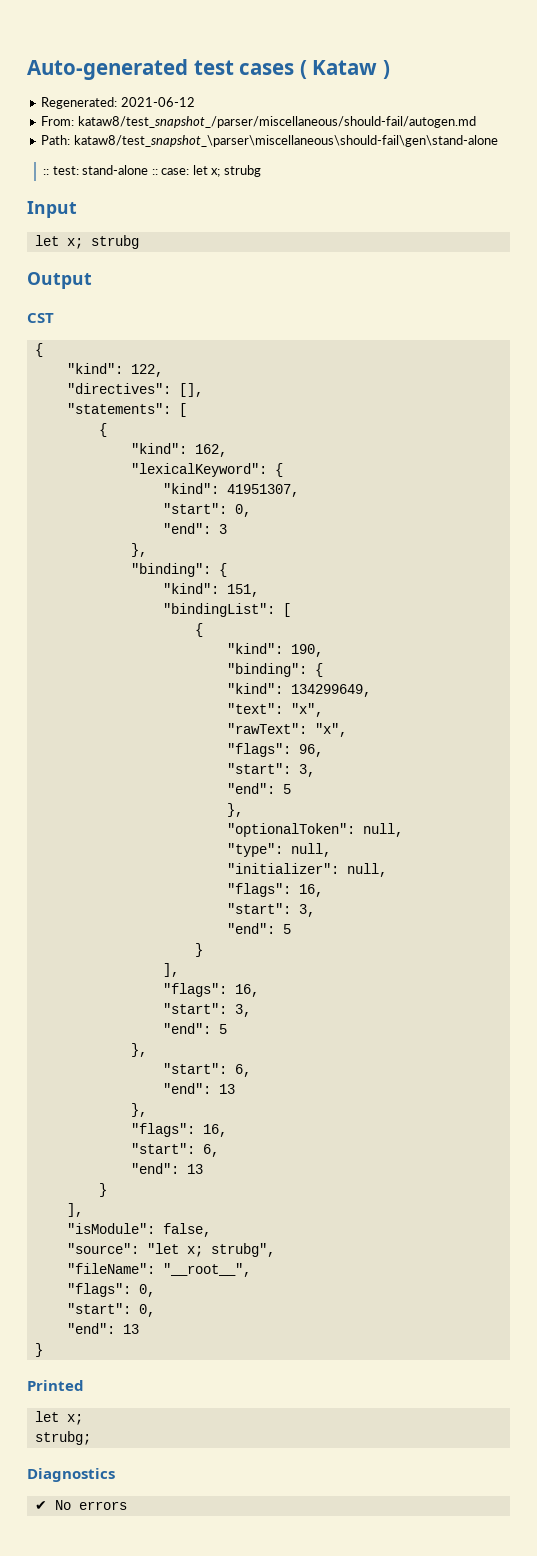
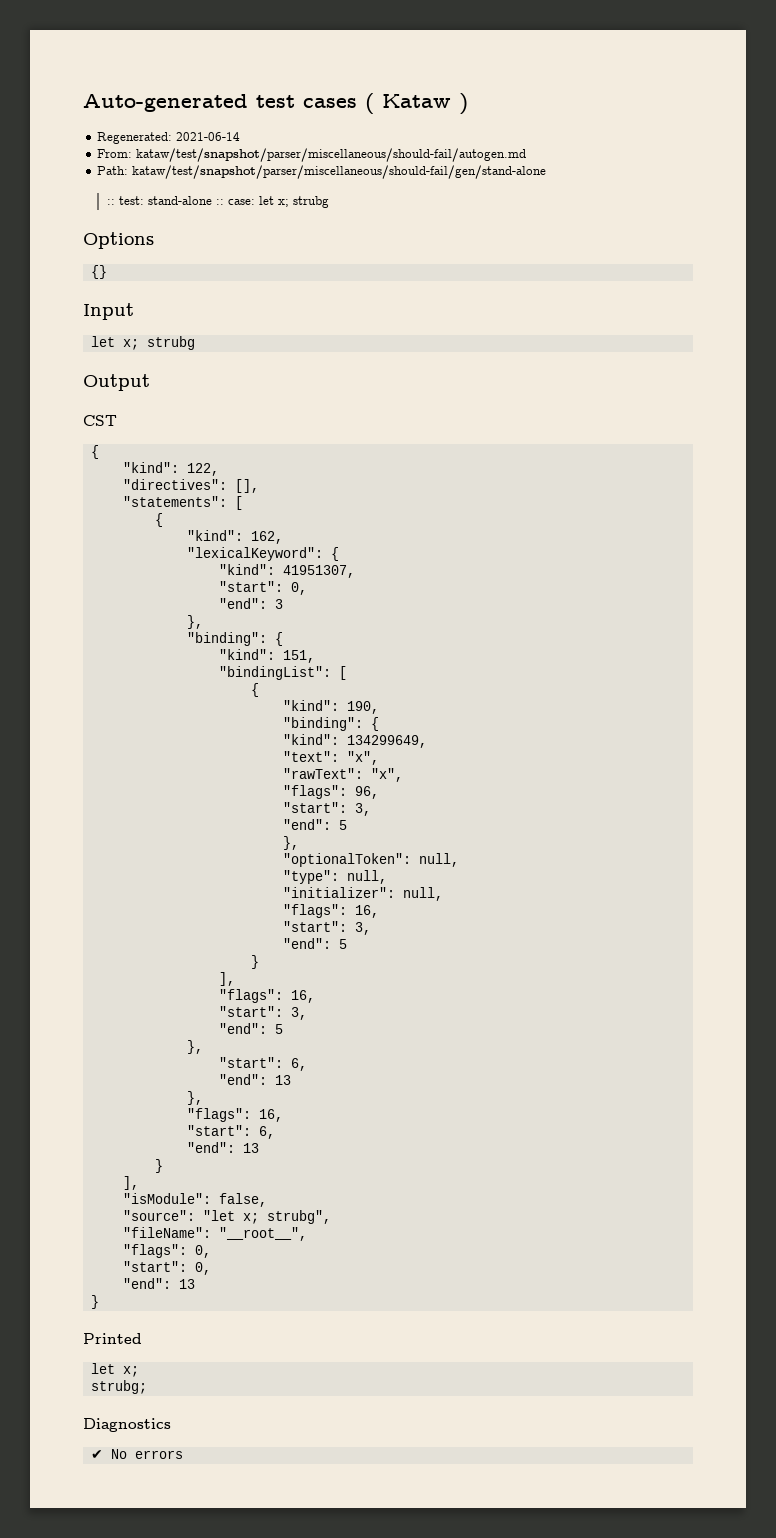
- Regenerated: 2021-06-12
+ Regenerated: 2021-06-14
- From: kataw8/test_snapshot_/parser/miscellaneous/should-fail/autogen.md
+ From: kataw/test/snapshot/parser/miscellaneous/should-fail/autogen.md
- Path: kataw8/test_snapshot_\parser\miscellaneous\should-fail\gen\stand-alone
+ Path: kataw/test/snapshot/parser/miscellaneous/should-fail/gen/stand-alone
+ Options
+ {}

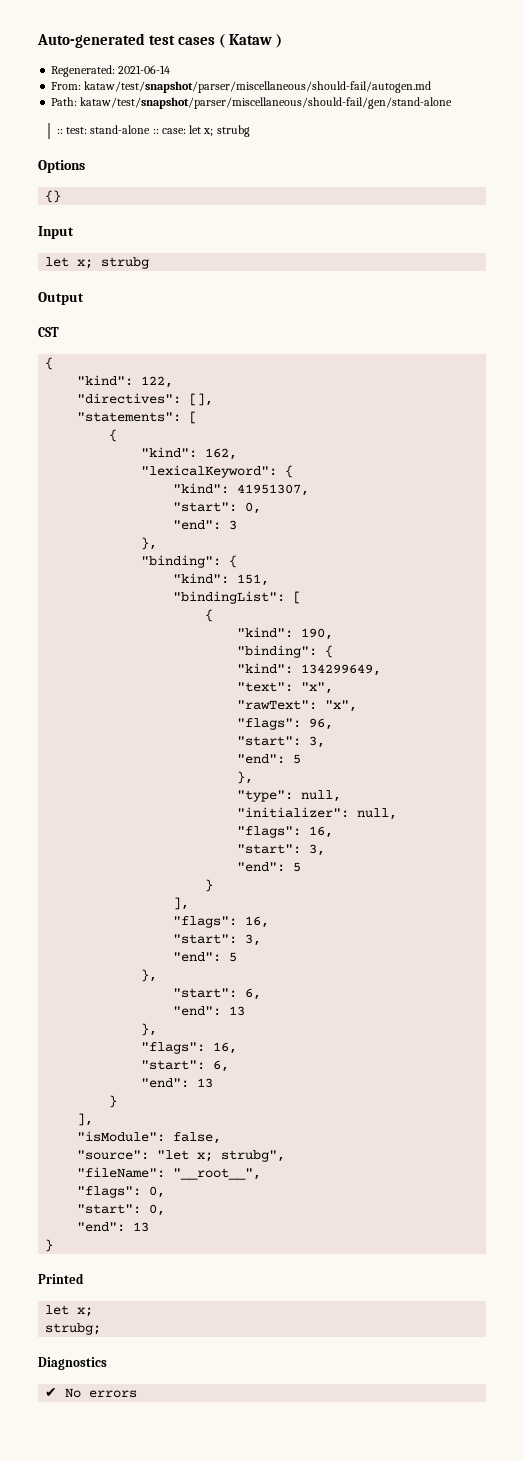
- "optionalToken": null,

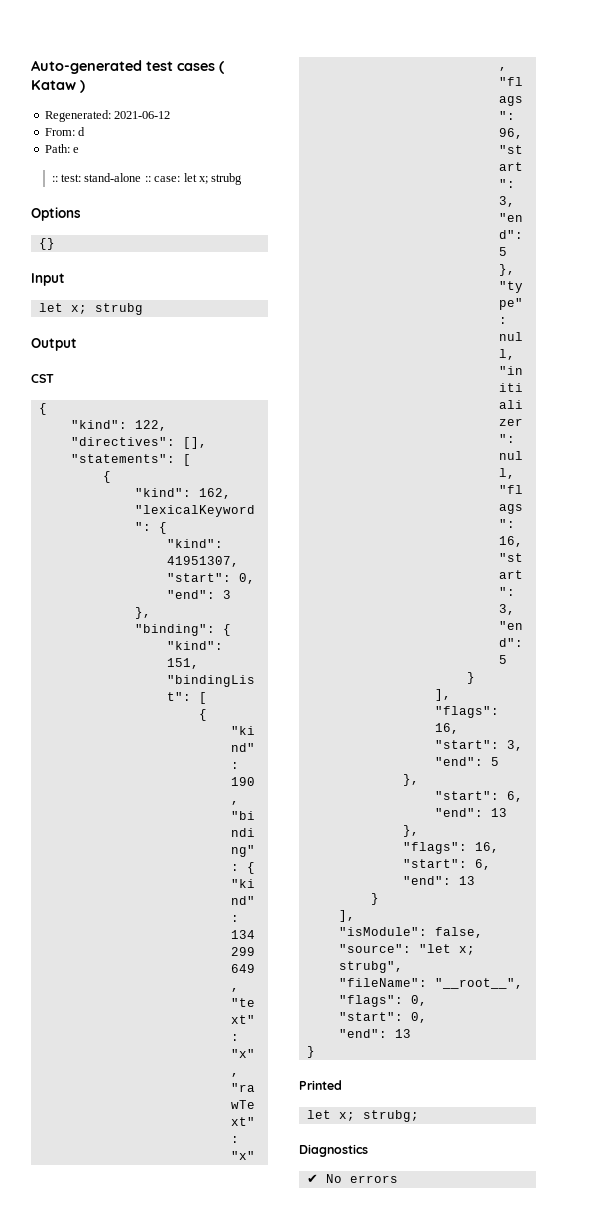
- Regenerated: 2021-06-14
+ Regenerated: 2021-06-12
- From: kataw/test/snapshot/parser/miscellaneous/should-fail/autogen.md
+ From: d
- Path: kataw/test/snapshot/parser/miscellaneous/should-fail/gen/stand-alone
+ Path: e
  Printed
- let x;
- strubg;
+ let x; strubg;

